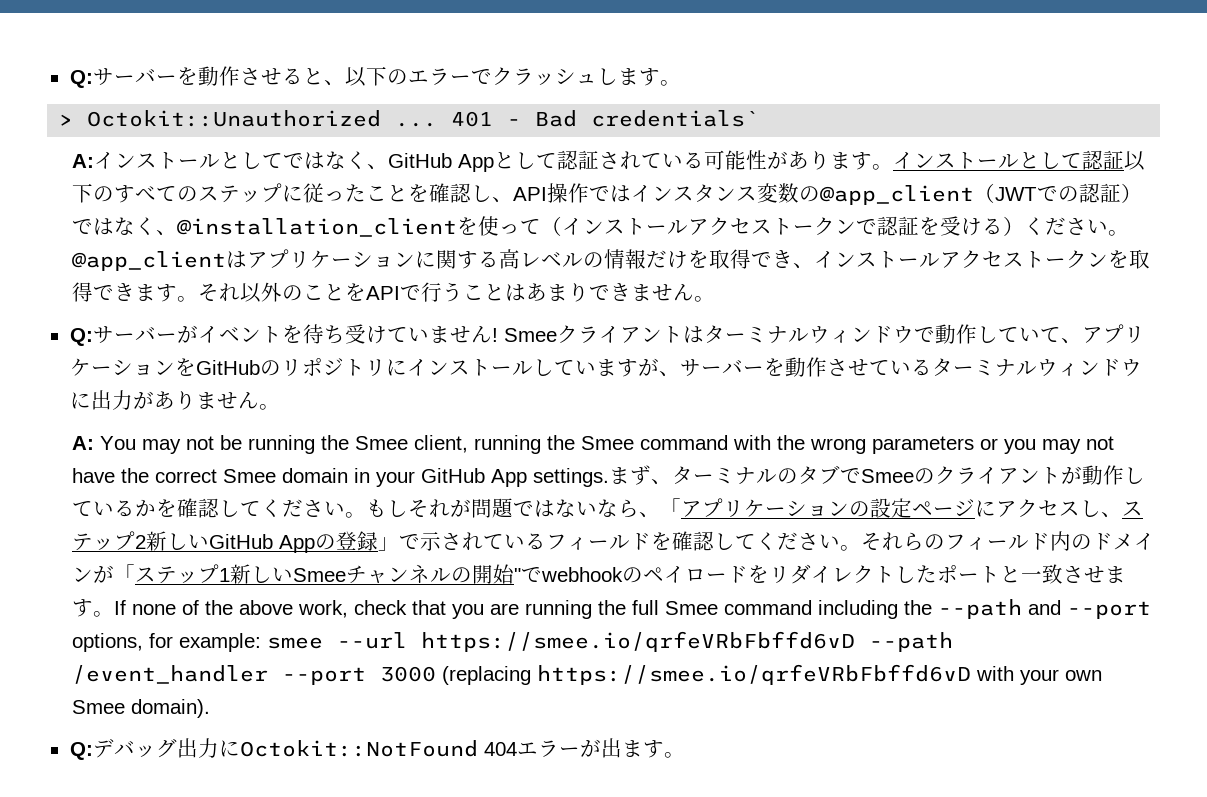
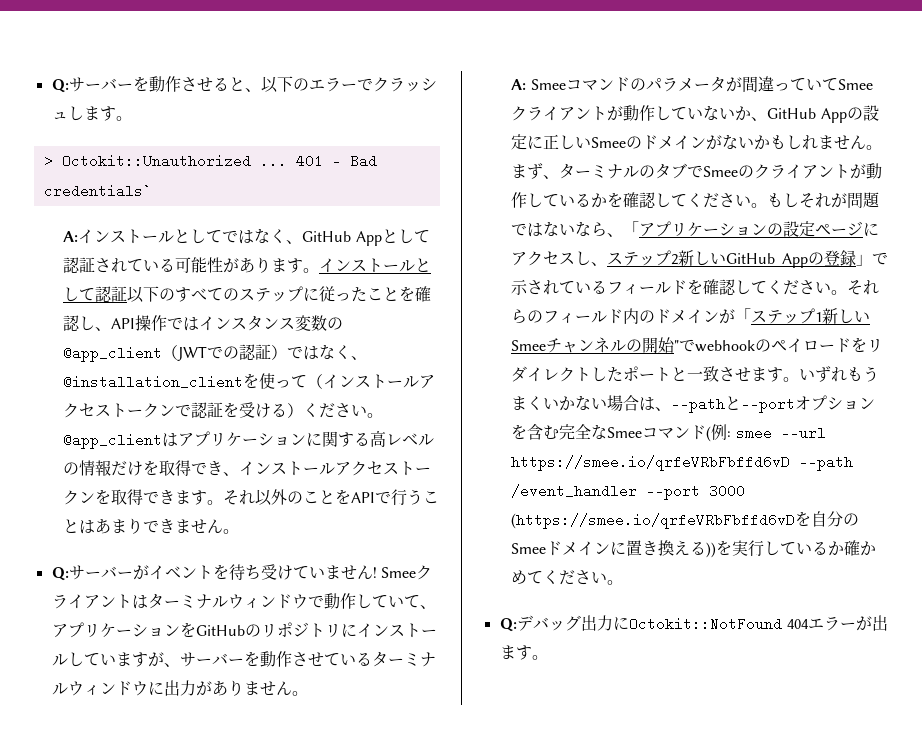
- A: You may not be running the Smee client, running the Smee command with the wrong parameters or you may not have the correct Smee domain in your GitHub App settings.
+ A: Smeeコマンドのパラメータが間違っていてSmeeクライアントが動作していないか、GitHub Appの設定に正しいSmeeのドメインがないかもしれません。
- If none of the above work, check that you are running the full Smee command including the --path and --port options, for example: smee --url https://smee.io/qrfeVRbFbffd6vD --path /event_handler --port 3000 (replacing https://smee.io/qrfeVRbFbffd6vD with your own Smee domain).
+ いずれもうまくいかない場合は、--pathと--portオプションを含む完全なSmeeコマンド(例: smee --url https://smee.io/qrfeVRbFbffd6vD --path /event_handler --port 3000 (https://smee.io/qrfeVRbFbffd6vDを自分のSmeeドメインに置き換える))を実行しているか確かめてください。

